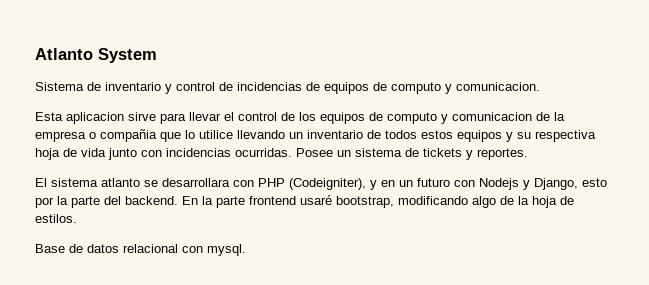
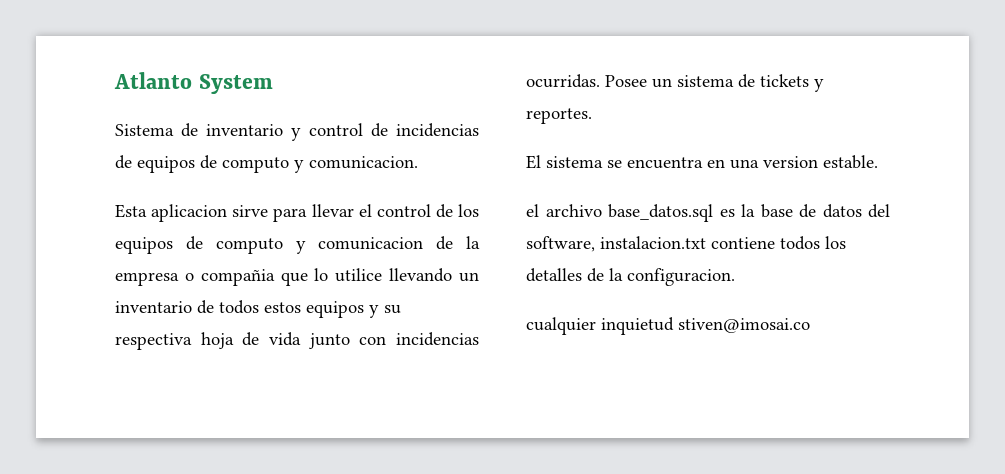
- El sistema atlanto se desarrollara con PHP (Codeigniter), y en un futuro con Nodejs y Django, esto por la parte del backend. En la parte frontend usaré bootstrap, modificando algo de la hoja de estilos.
- Base de datos relacional con mysql.
+ El sistema se encuentra en una version estable.
+ el archivo base_datos.sql es la base de datos del software, instalacion.txt contiene todos los detalles de la configuracion.
+ cualquier inquietud stiven@imosai.co

